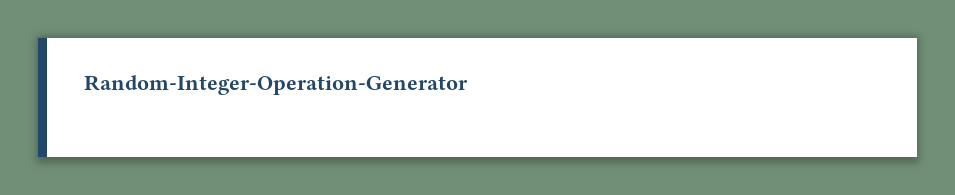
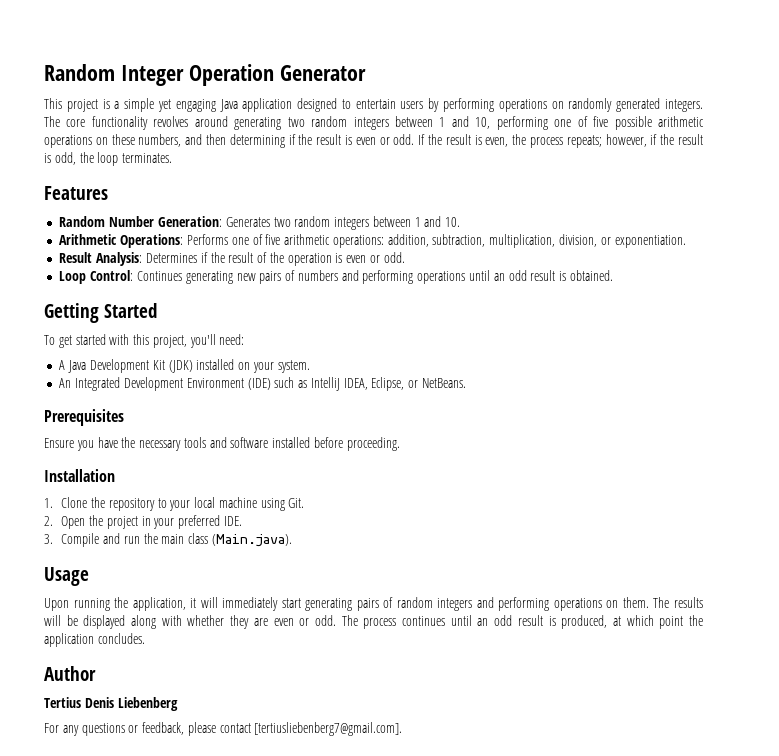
- Random-Integer-Operation-Generator
+ Random Integer Operation Generator
+ This project is a simple yet engaging Java application designed to entertain users by performing operations on randomly generated integers. The core functionality revolves around generating two random integers between 1 and 10, performing one of five possible arithmetic operations on these numbers, and then determining if the result is even or odd. If the result is even, the process repeats; however, if the result is odd, the loop terminates.
+ Features
+ Random Number Generation: Generates two random integers between 1 and 10.
+ Arithmetic Operations: Performs one of five arithmetic operations: addition, subtraction, multiplication, division, or exponentiation.
+ Result Analysis: Determines if the result of the operation is even or odd.
+ Loop Control: Continues generating new pairs of numbers and performing operations until an odd result is obtained.
+ Getting Started
+ To get started with this project, you'll need:
+ A Java Development Kit (JDK) installed on your system.
+ An Integrated Development Environment (IDE) such as IntelliJ IDEA, Eclipse, or NetBeans.
+ Prerequisites
+ Ensure you have the necessary tools and software installed before proceeding.
+ Installation
+ 1. Clone the repository to your local machine using Git.
+ 2. Open the project in your preferred IDE.
+ 3. Compile and run the main class (Main.java).
+ Usage
+ Upon running the application, it will immediately start generating pairs of random integers and performing operations on them. The results will be displayed along with whether they are even or odd. The process continues until an odd result is produced, at which point the application concludes.
+ Author
+ Tertius Denis Liebenberg
+ For any questions or feedback, please contact [tertiusliebenberg7@gmail.com].

